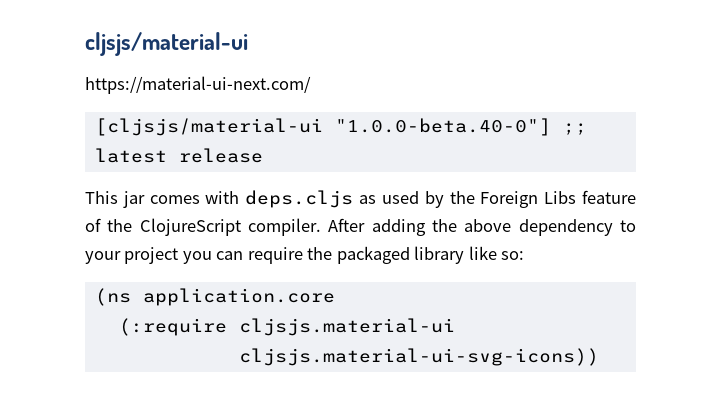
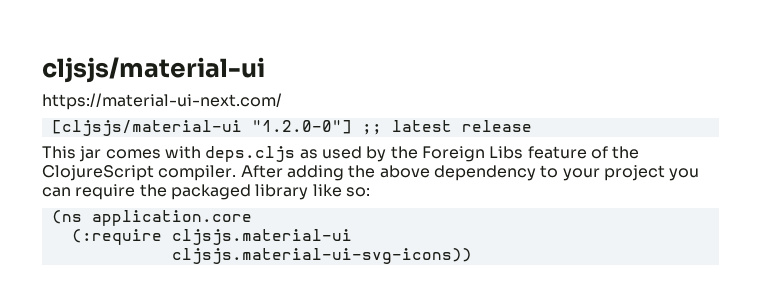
- [cljsjs/material-ui "1.0.0-beta.40-0"] ;; latest release
+ [cljsjs/material-ui "1.2.0-0"] ;; latest release

